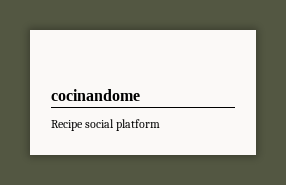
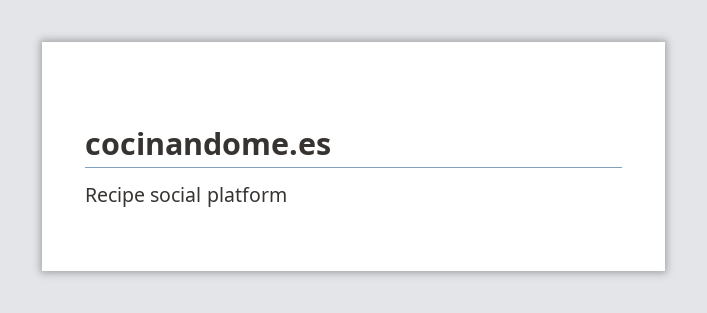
- cocinandome
+ cocinandome.es

